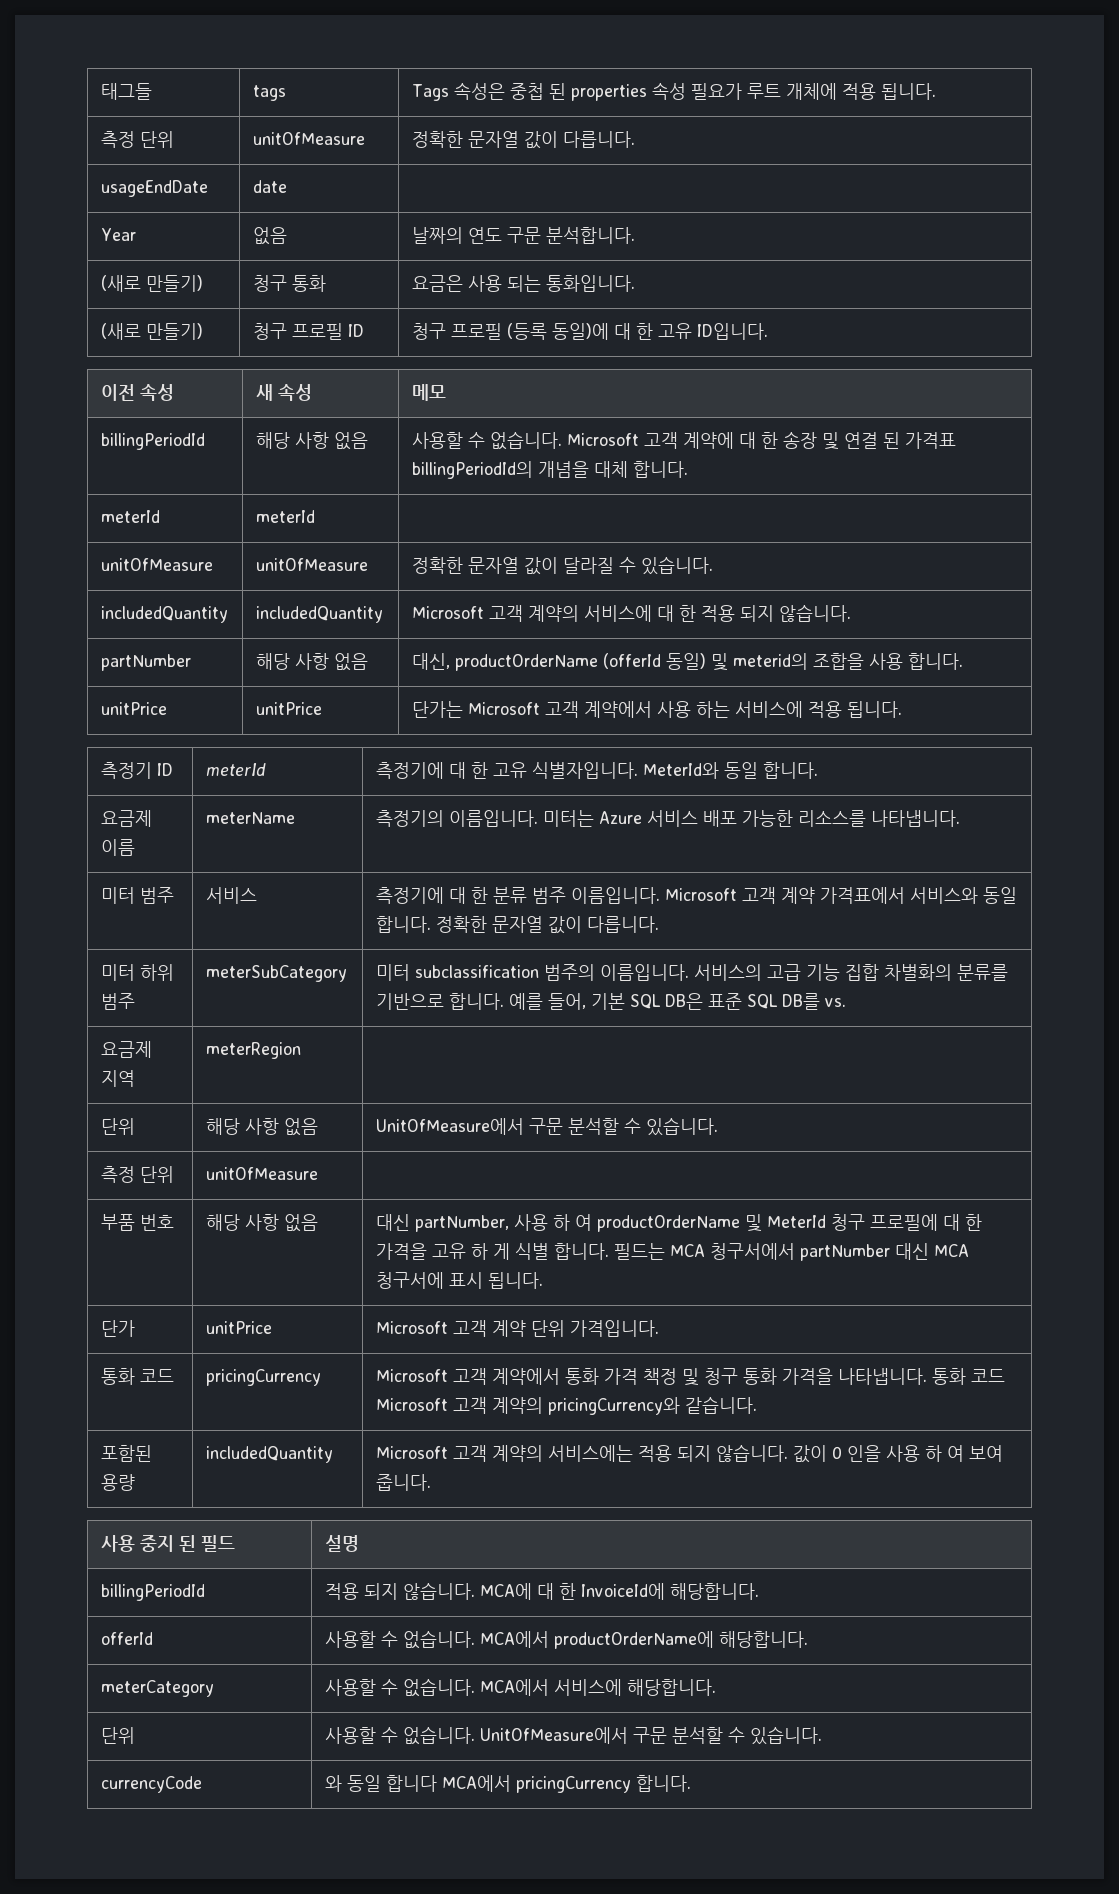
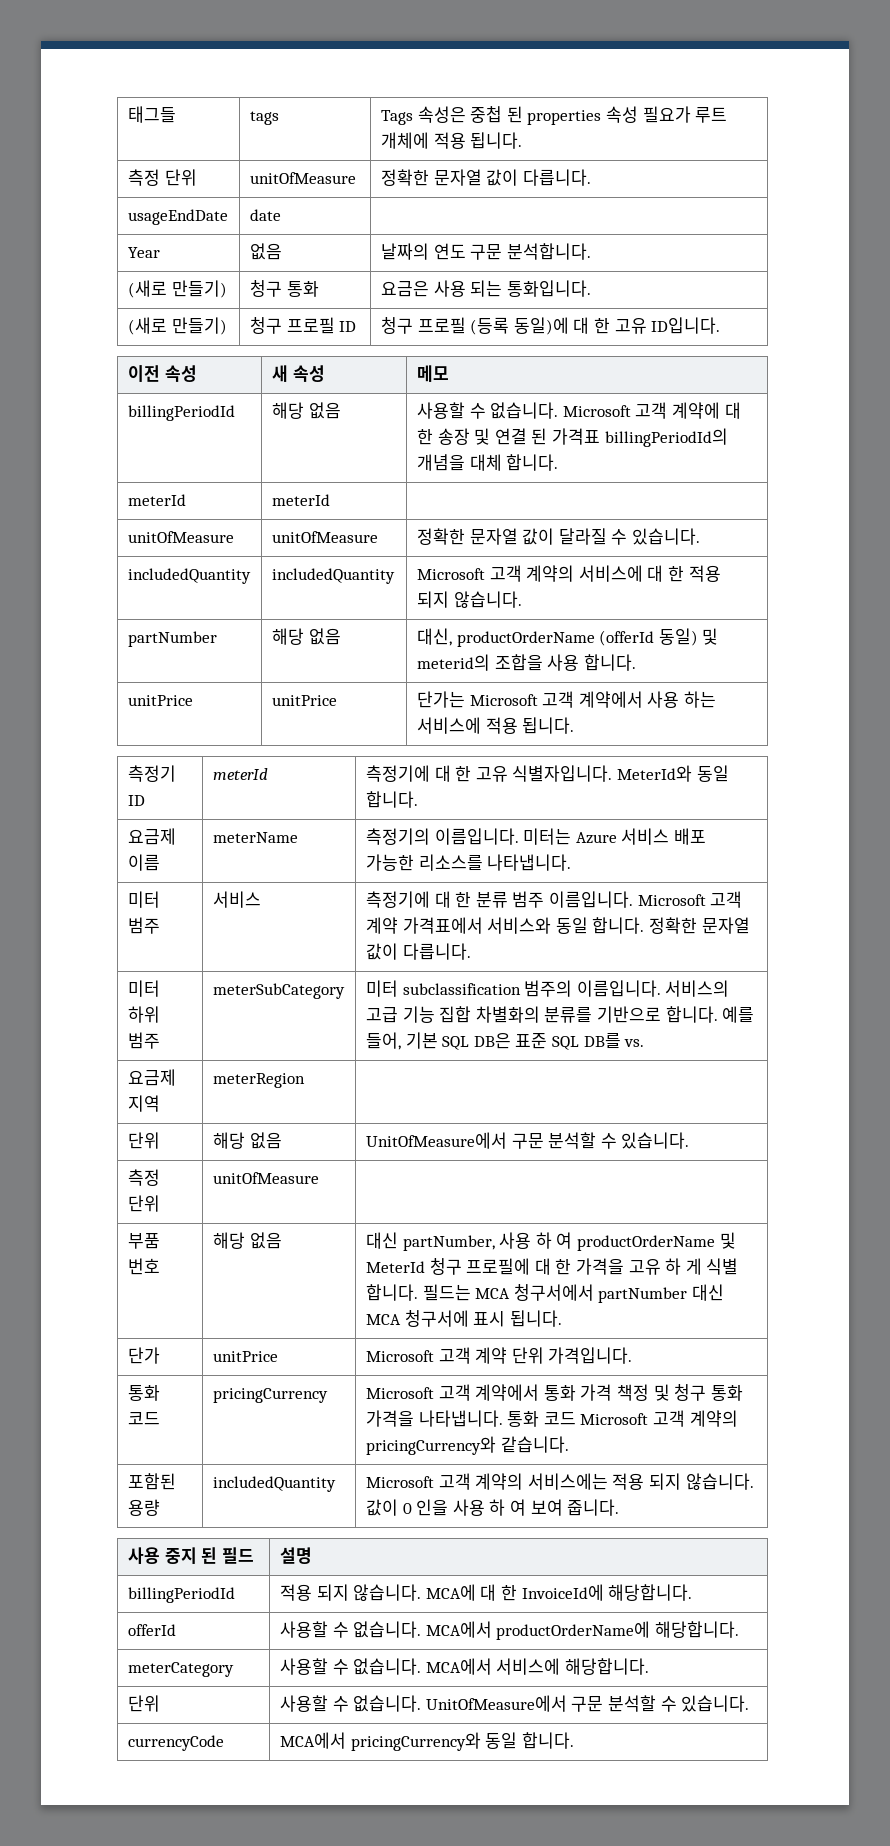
- billingPeriodId | 해당 사항 없음 | 사용할 수 없습니다. Microsoft 고객 계약에 대 한 송장 및 연결 된 가격표 billingPeriodId의 개념을 대체 합니다.
+ billingPeriodId | 해당 없음 | 사용할 수 없습니다. Microsoft 고객 계약에 대 한 송장 및 연결 된 가격표 billingPeriodId의 개념을 대체 합니다.
- partNumber | 해당 사항 없음 | 대신, productOrderName (offerId 동일) 및 meterid의 조합을 사용 합니다.
+ partNumber | 해당 없음 | 대신, productOrderName (offerId 동일) 및 meterid의 조합을 사용 합니다.
- 단위 | 해당 사항 없음 | UnitOfMeasure에서 구문 분석할 수 있습니다.
+ 단위 | 해당 없음 | UnitOfMeasure에서 구문 분석할 수 있습니다.
- 부품 번호 | 해당 사항 없음 | 대신 partNumber, 사용 하 여 productOrderName 및 MeterId 청구 프로필에 대 한 가격을 고유 하 게 식별 합니다. 필드는 MCA 청구서에서 partNumber 대신 MCA 청구서에 표시 됩니다.
+ 부품 번호 | 해당 없음 | 대신 partNumber, 사용 하 여 productOrderName 및 MeterId 청구 프로필에 대 한 가격을 고유 하 게 식별 합니다. 필드는 MCA 청구서에서 partNumber 대신 MCA 청구서에 표시 됩니다.
- currencyCode | 와 동일 합니다 MCA에서 pricingCurrency 합니다.
+ currencyCode | MCA에서 pricingCurrency와 동일 합니다.

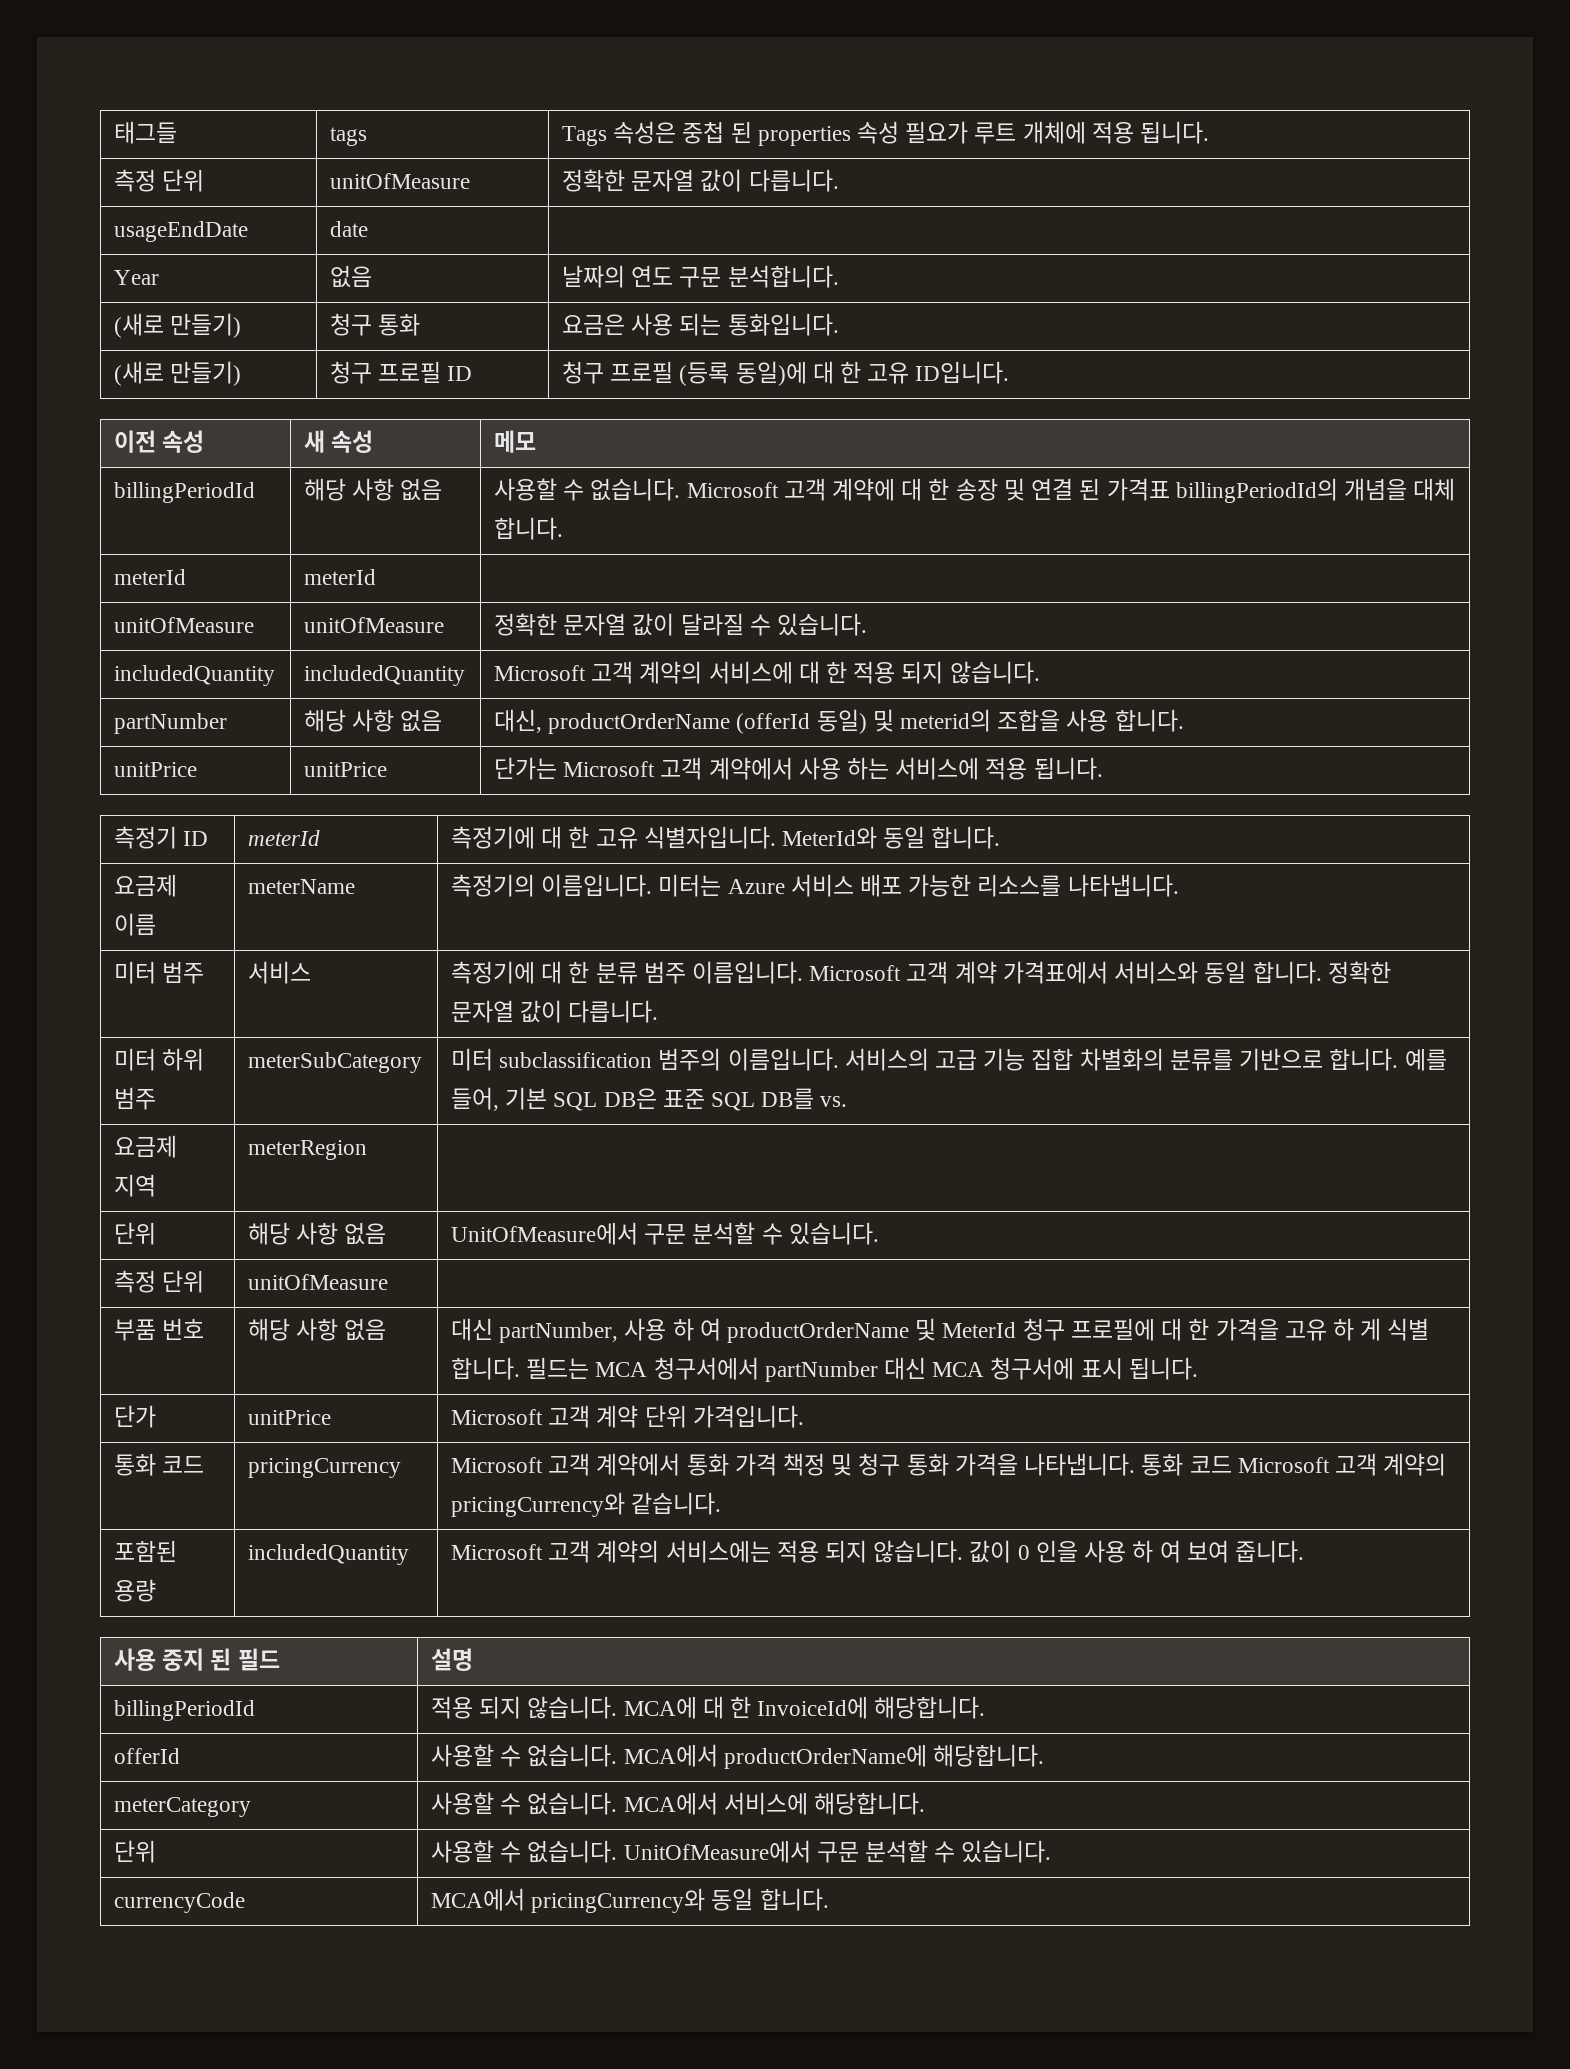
- billingPeriodId | 해당 없음 | 사용할 수 없습니다. Microsoft 고객 계약에 대 한 송장 및 연결 된 가격표 billingPeriodId의 개념을 대체 합니다.
+ billingPeriodId | 해당 사항 없음 | 사용할 수 없습니다. Microsoft 고객 계약에 대 한 송장 및 연결 된 가격표 billingPeriodId의 개념을 대체 합니다.
- partNumber | 해당 없음 | 대신, productOrderName (offerId 동일) 및 meterid의 조합을 사용 합니다.
+ partNumber | 해당 사항 없음 | 대신, productOrderName (offerId 동일) 및 meterid의 조합을 사용 합니다.
- 단위 | 해당 없음 | UnitOfMeasure에서 구문 분석할 수 있습니다.
+ 단위 | 해당 사항 없음 | UnitOfMeasure에서 구문 분석할 수 있습니다.
- 부품 번호 | 해당 없음 | 대신 partNumber, 사용 하 여 productOrderName 및 MeterId 청구 프로필에 대 한 가격을 고유 하 게 식별 합니다. 필드는 MCA 청구서에서 partNumber 대신 MCA 청구서에 표시 됩니다.
+ 부품 번호 | 해당 사항 없음 | 대신 partNumber, 사용 하 여 productOrderName 및 MeterId 청구 프로필에 대 한 가격을 고유 하 게 식별 합니다. 필드는 MCA 청구서에서 partNumber 대신 MCA 청구서에 표시 됩니다.

